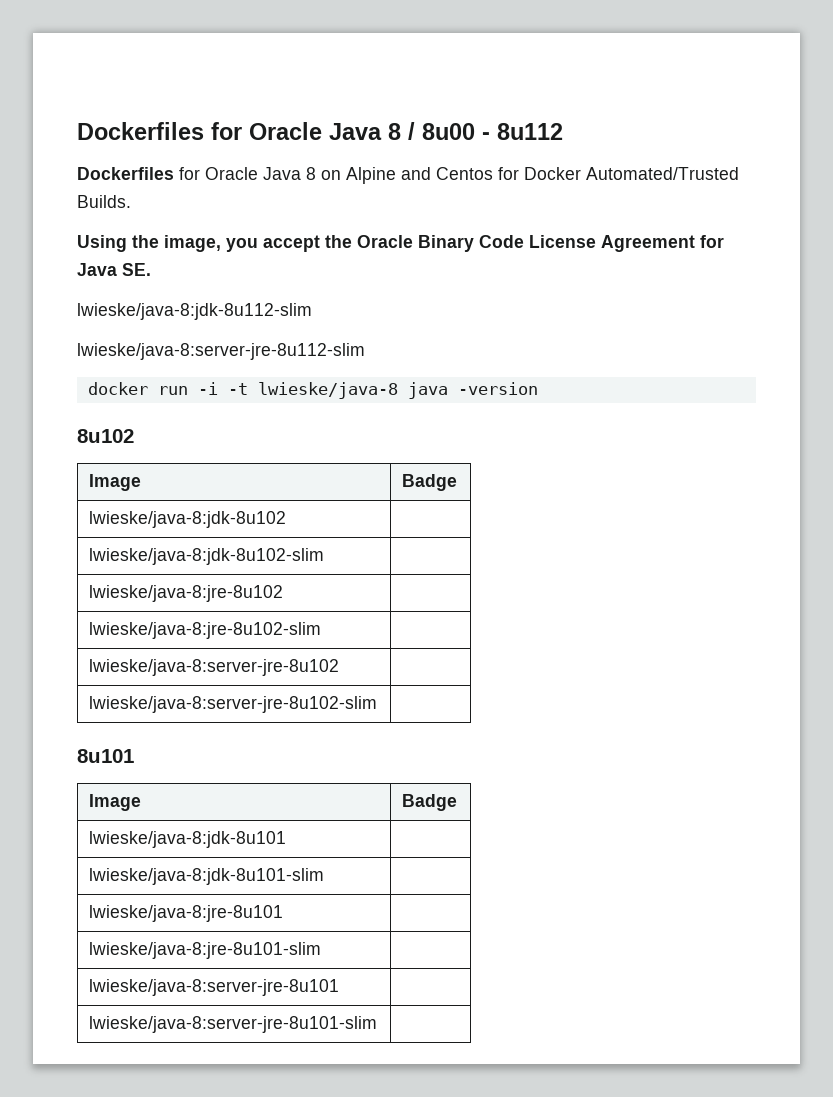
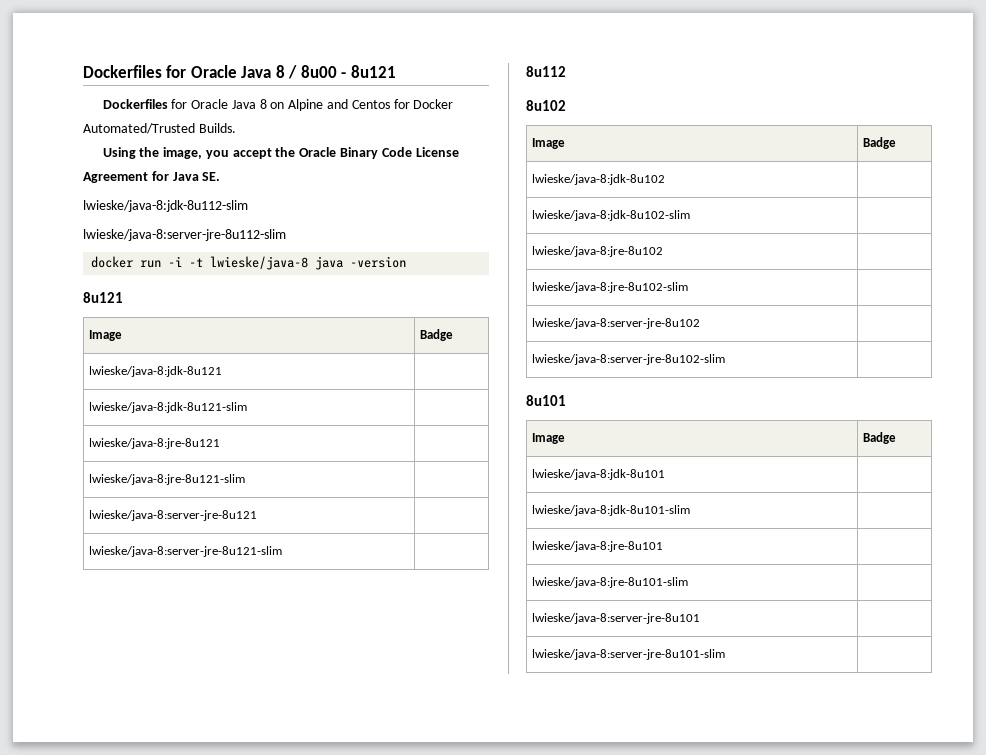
- Dockerfiles for Oracle Java 8 / 8u00 - 8u112
+ Dockerfiles for Oracle Java 8 / 8u00 - 8u121
  docker run -i -t lwieske/java-8 java -version
+ 8u121
+ Image | Badge
+ lwieske/java-8:jdk-8u121 |
+ lwieske/java-8:jdk-8u121-slim |
+ lwieske/java-8:jre-8u121 |
+ lwieske/java-8:jre-8u121-slim |
+ lwieske/java-8:server-jre-8u121 |
+ lwieske/java-8:server-jre-8u121-slim |
+ 8u112

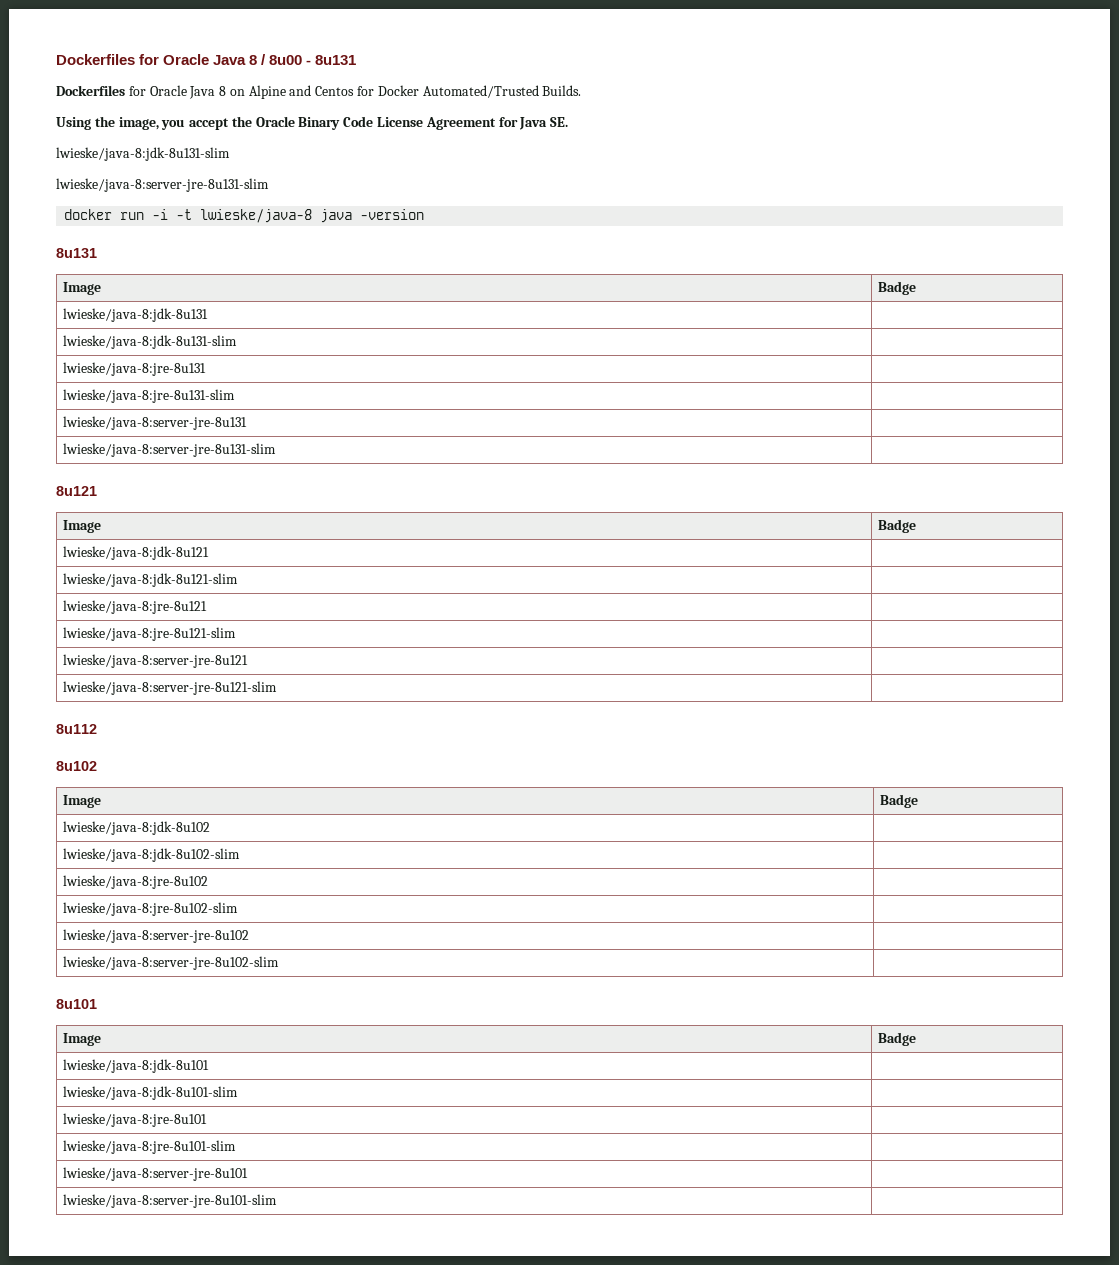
- Dockerfiles for Oracle Java 8 / 8u00 - 8u121
+ Dockerfiles for Oracle Java 8 / 8u00 - 8u131
  Using the image, you accept the Oracle Binary Code License Agreement for Java SE.
- lwieske/java-8:jdk-8u112-slim
- lwieske/java-8:server-jre-8u112-slim
+ lwieske/java-8:jdk-8u131-slim
+ lwieske/java-8:server-jre-8u131-slim
  docker run -i -t lwieske/java-8 java -version
+ 8u131
+ Image | Badge
+ lwieske/java-8:jdk-8u131 |
+ lwieske/java-8:jdk-8u131-slim |
+ lwieske/java-8:jre-8u131 |
+ lwieske/java-8:jre-8u131-slim |
+ lwieske/java-8:server-jre-8u131 |
+ lwieske/java-8:server-jre-8u131-slim |

